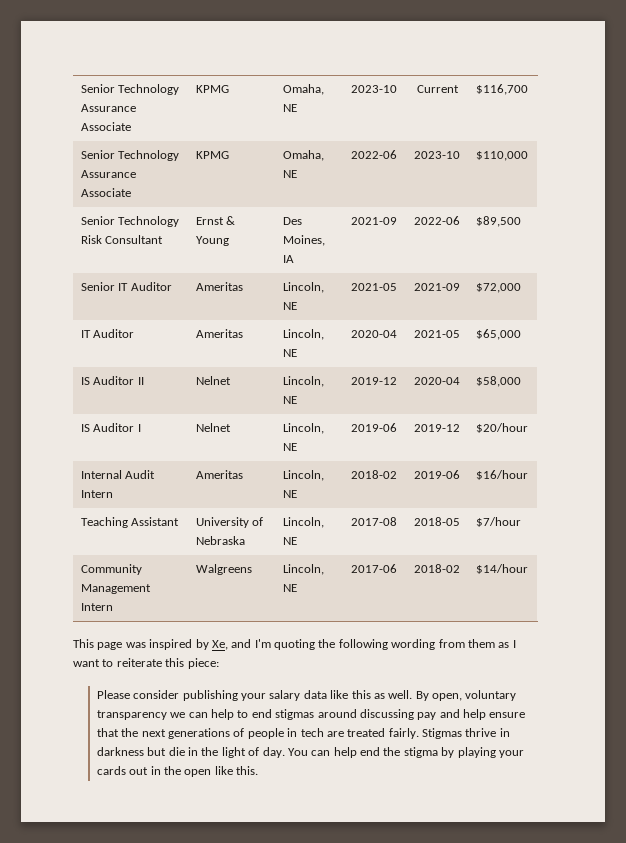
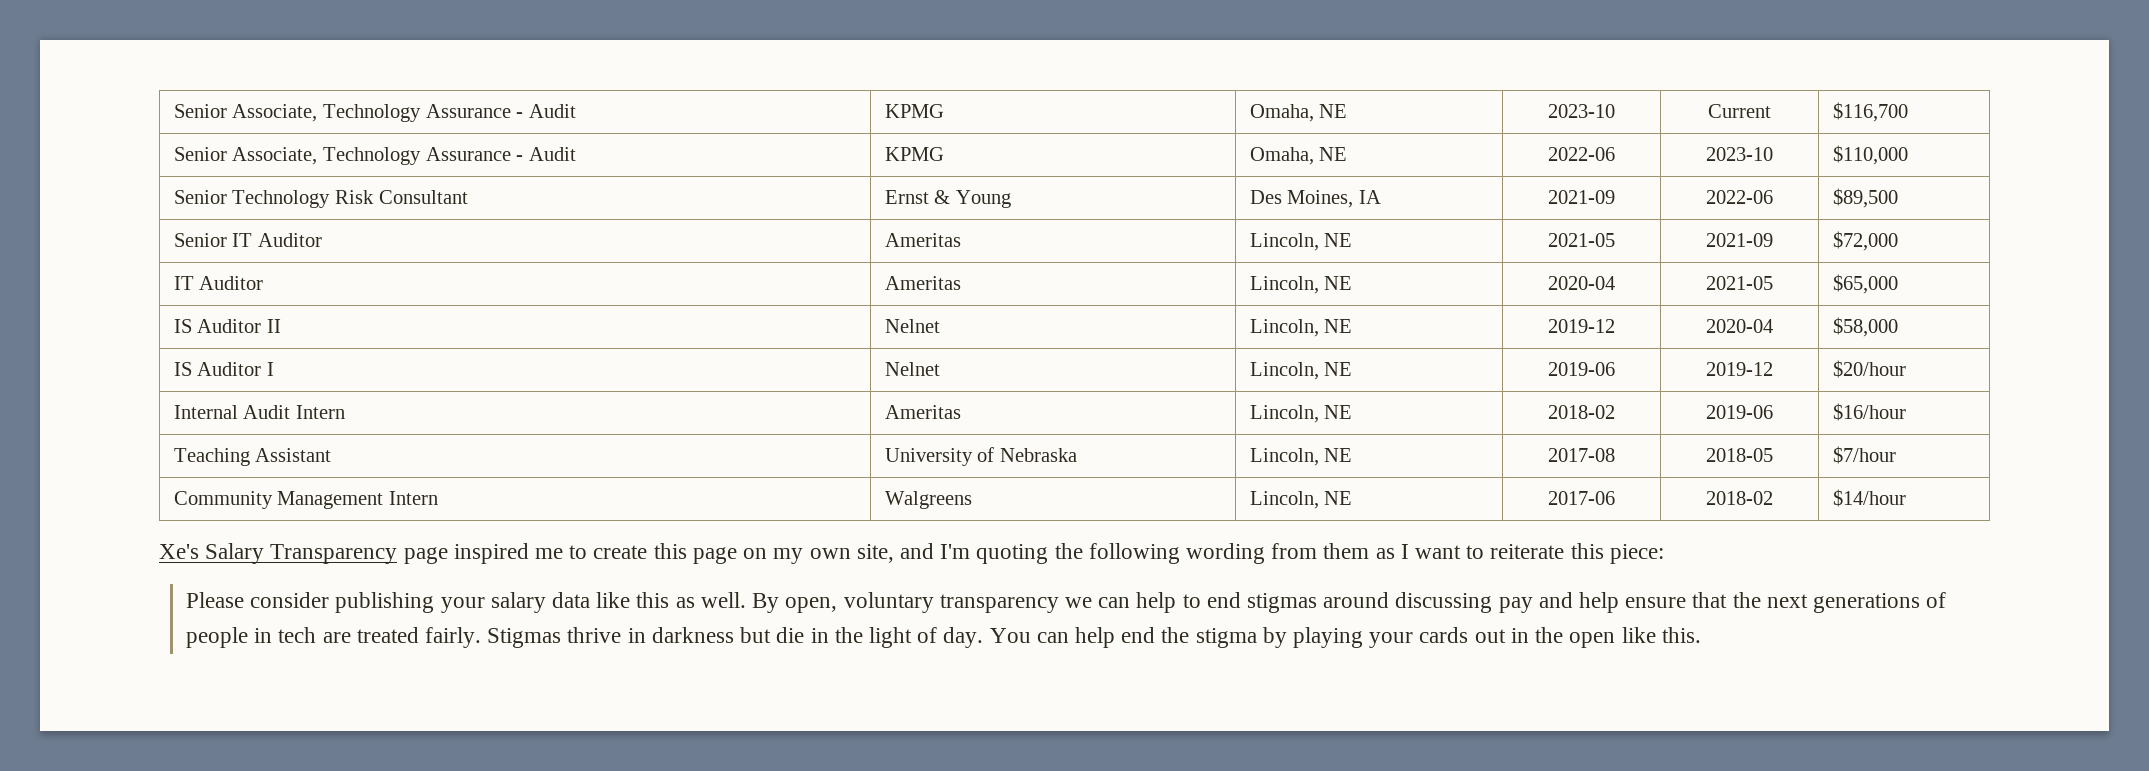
- Senior Technology Assurance Associate | KPMG | Omaha, NE | 2023-10 | Current | $116,700
+ Senior Associate, Technology Assurance - Audit | KPMG | Omaha, NE | 2023-10 | Current | $116,700
- Senior Technology Assurance Associate | KPMG | Omaha, NE | 2022-06 | 2023-10 | $110,000
+ Senior Associate, Technology Assurance - Audit | KPMG | Omaha, NE | 2022-06 | 2023-10 | $110,000
- This page was inspired by Xe, and I'm quoting the following wording from them as I want to reiterate this piece:
+ Xe's Salary Transparency page inspired me to create this page on my own site, and I'm quoting the following wording from them as I want to reiterate this piece:

